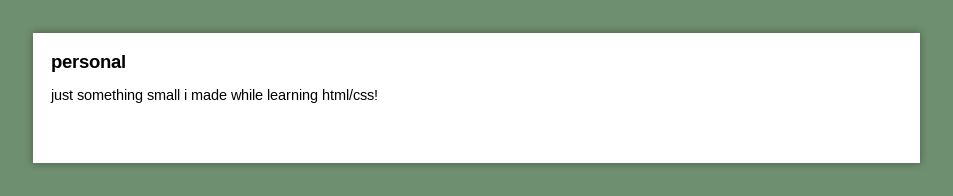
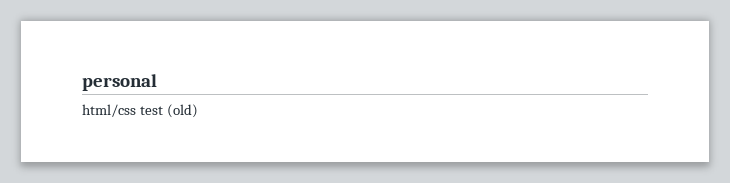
- just something small i made while learning html/css!
+ html/css test (old)

